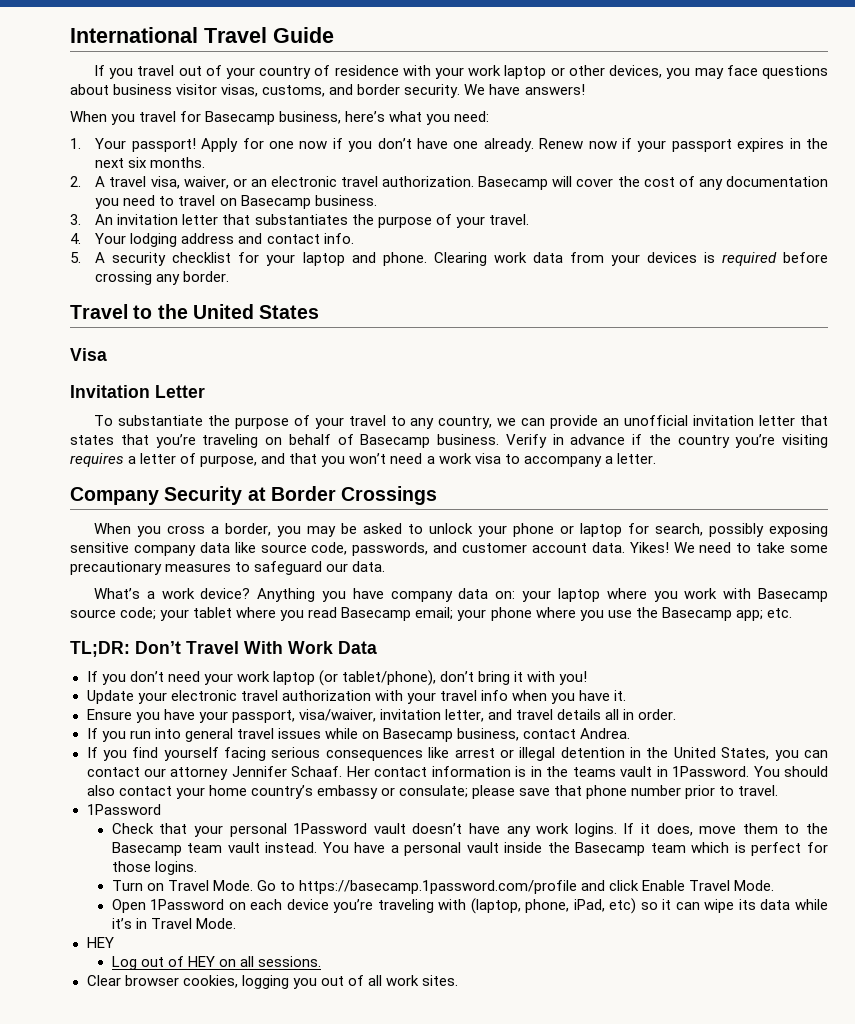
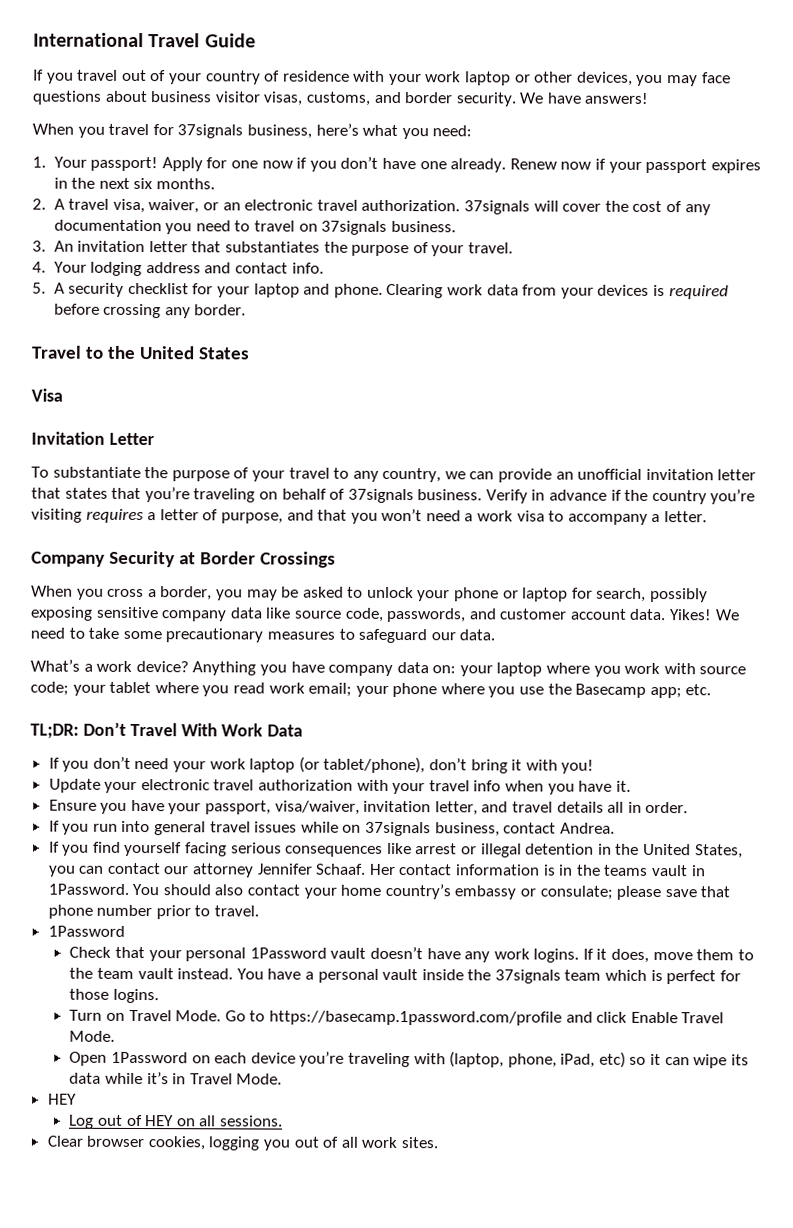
- When you travel for Basecamp business, here’s what you need:
+ When you travel for 37signals business, here’s what you need:
- Basecamp will cover the cost of any documentation you need to travel on Basecamp business.
+ 37signals will cover the cost of any documentation you need to travel on 37signals business.
- To substantiate the purpose of your travel to any country, we can provide an unofficial invitation letter that states that you’re traveling on behalf of Basecamp business.
+ To substantiate the purpose of your travel to any country, we can provide an unofficial invitation letter that states that you’re traveling on behalf of 37signals business.
- Anything you have company data on: your laptop where you work with Basecamp source code; your tablet where you read Basecamp email; your phone where you use the Basecamp app; etc.
+ Anything you have company data on: your laptop where you work with source code; your tablet where you read work email; your phone where you use the Basecamp app; etc.
- If you run into general travel issues while on Basecamp business, contact Andrea.
+ If you run into general travel issues while on 37signals business, contact Andrea.
- If it does, move them to the Basecamp team vault instead.
+ If it does, move them to the team vault instead.
- You have a personal vault inside the Basecamp team which is perfect for those logins.
+ You have a personal vault inside the 37signals team which is perfect for those logins.

